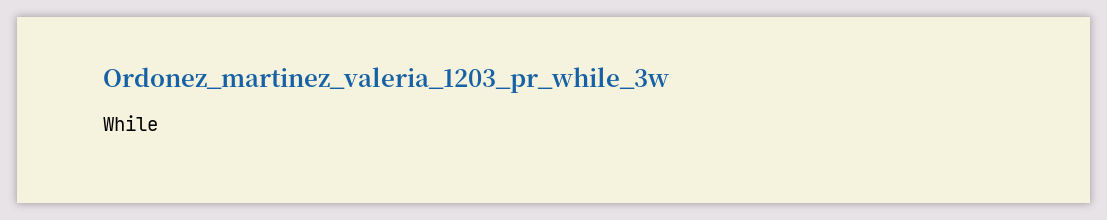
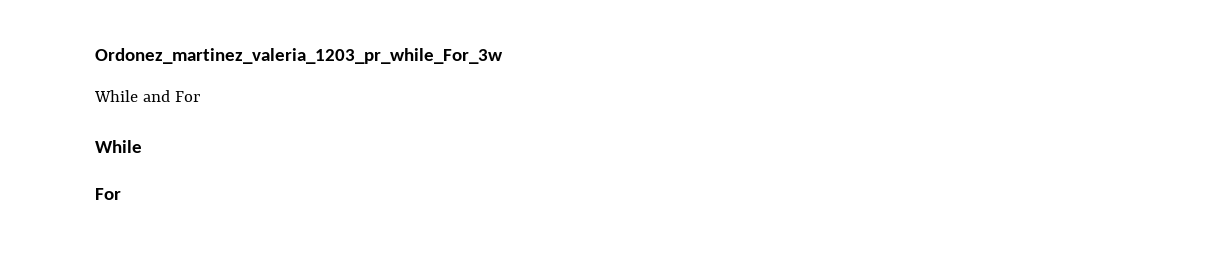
- Ordonez_martinez_valeria_1203_pr_while_3w
+ Ordonez_martinez_valeria_1203_pr_while_For_3w
+ While and For
  While
+ For

